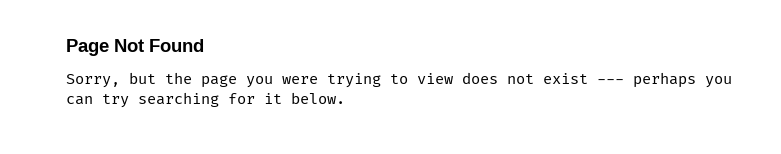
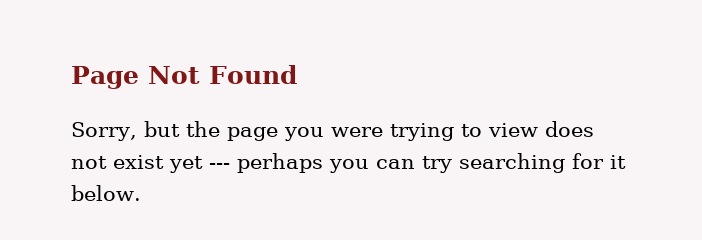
- Sorry, but the page you were trying to view does not exist --- perhaps you can try searching for it below.
+ Sorry, but the page you were trying to view does not exist yet --- perhaps you can try searching for it below.

